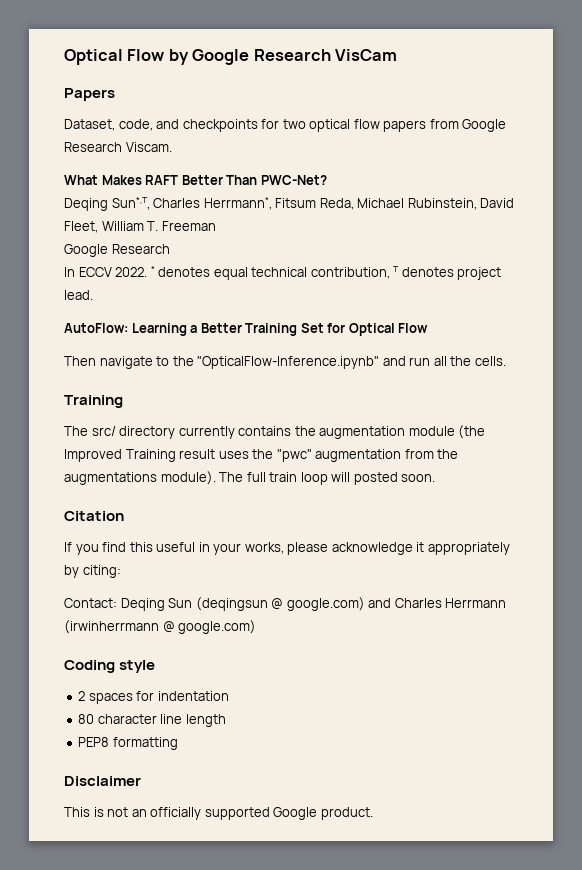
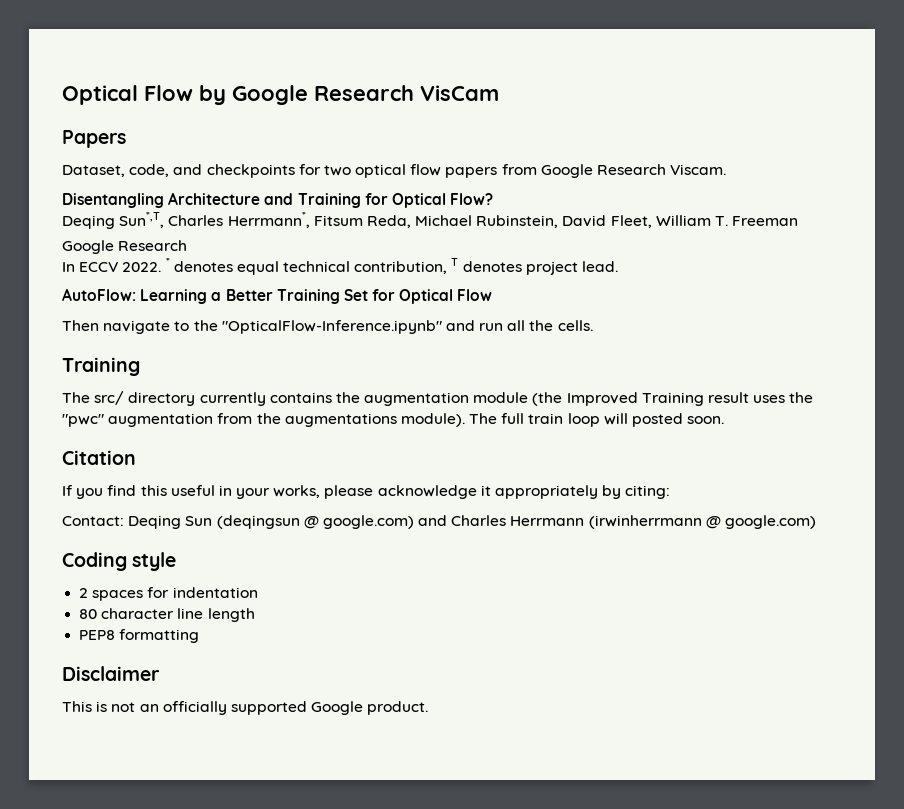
- What Makes RAFT Better Than PWC-Net?
+ Disentangling Architecture and Training for Optical Flow?

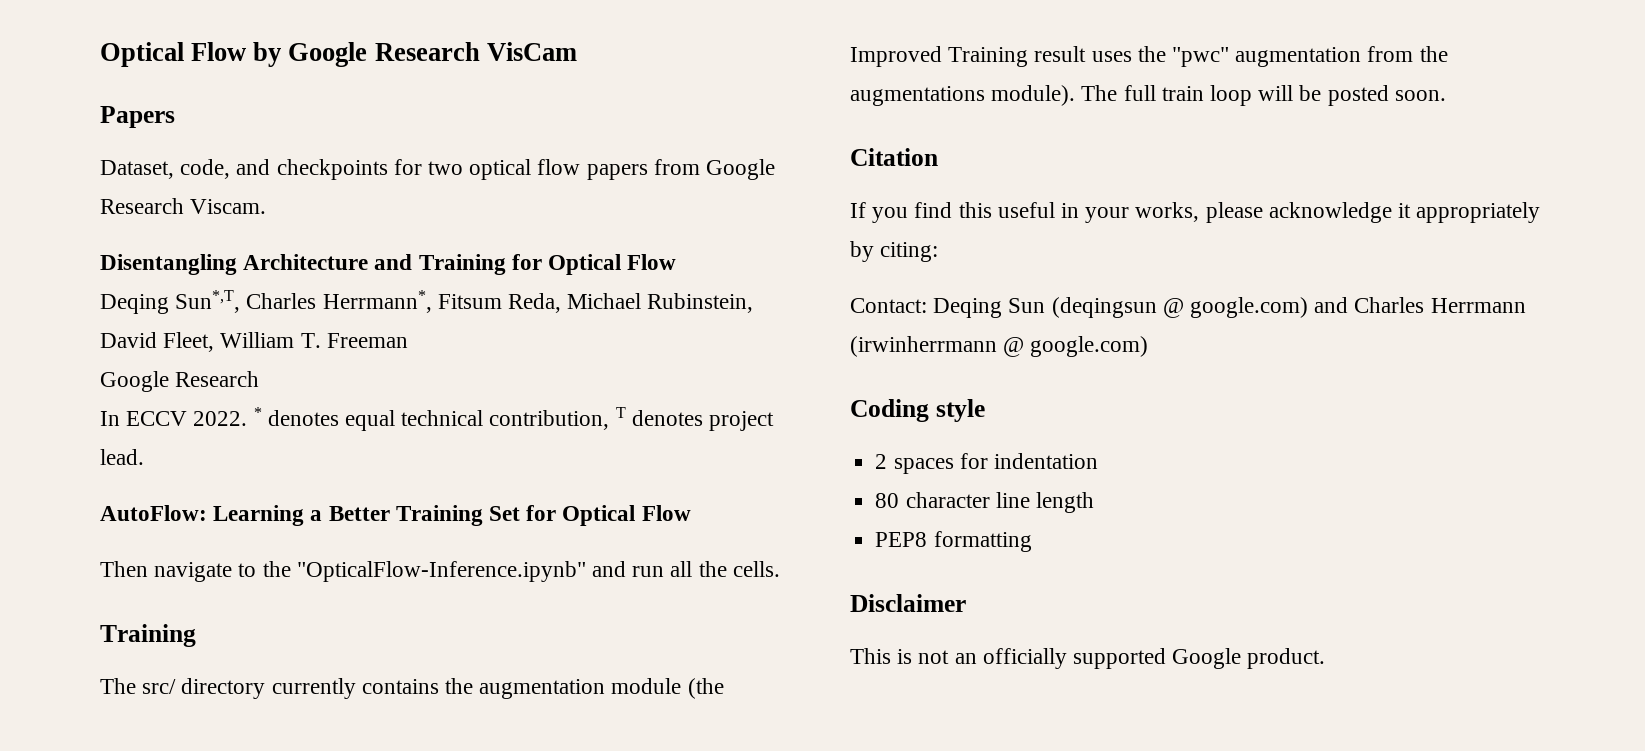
- Disentangling Architecture and Training for Optical Flow?
+ Disentangling Architecture and Training for Optical Flow
- The full train loop will posted soon.
+ The full train loop will be posted soon.

